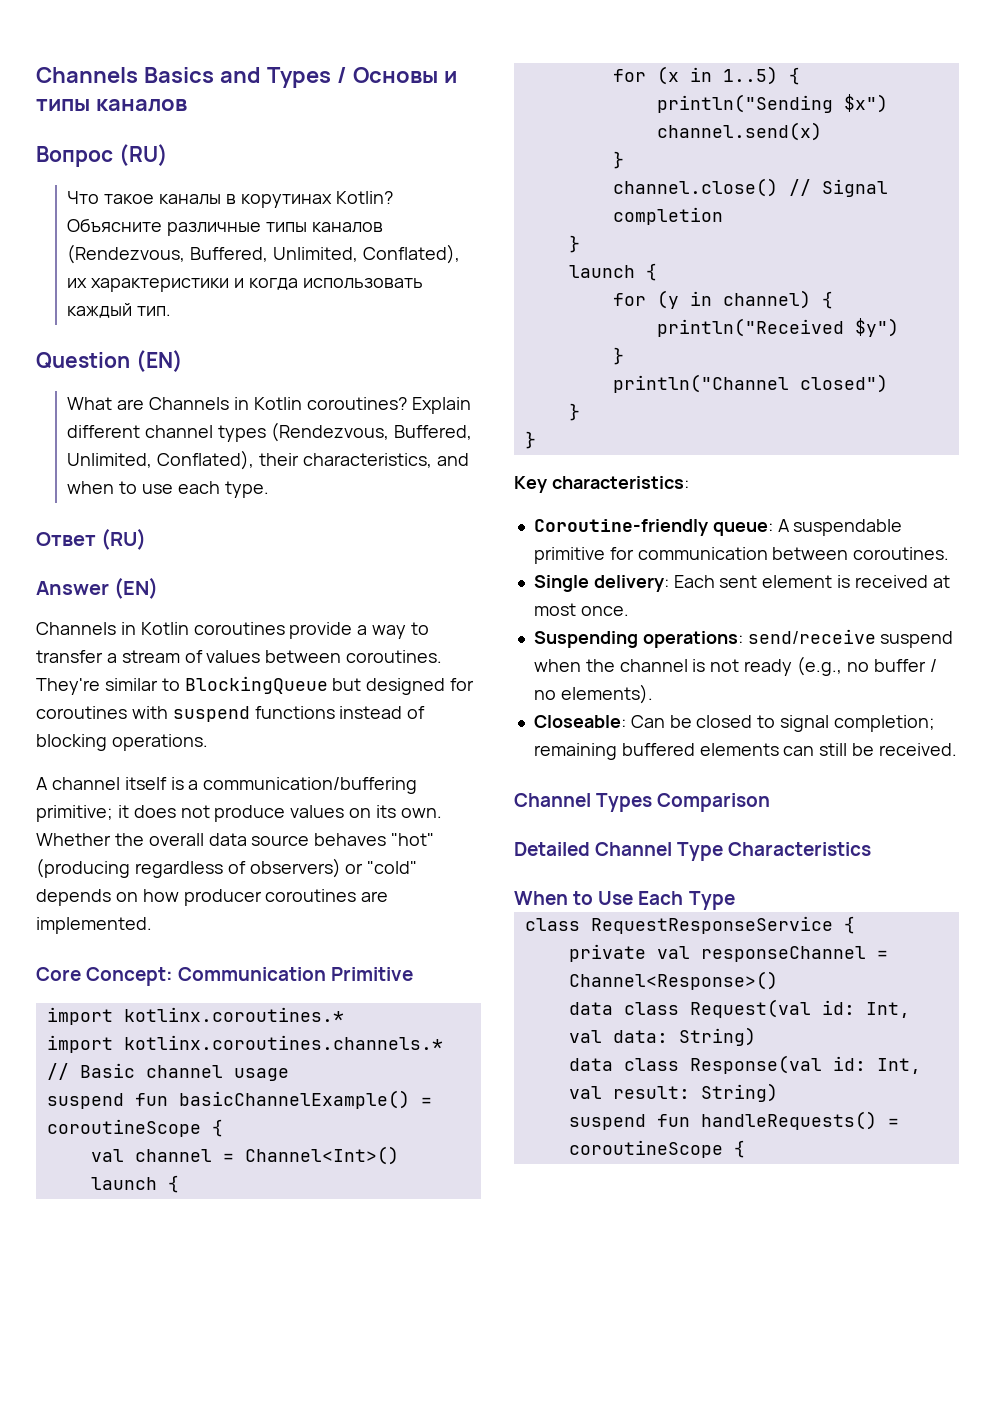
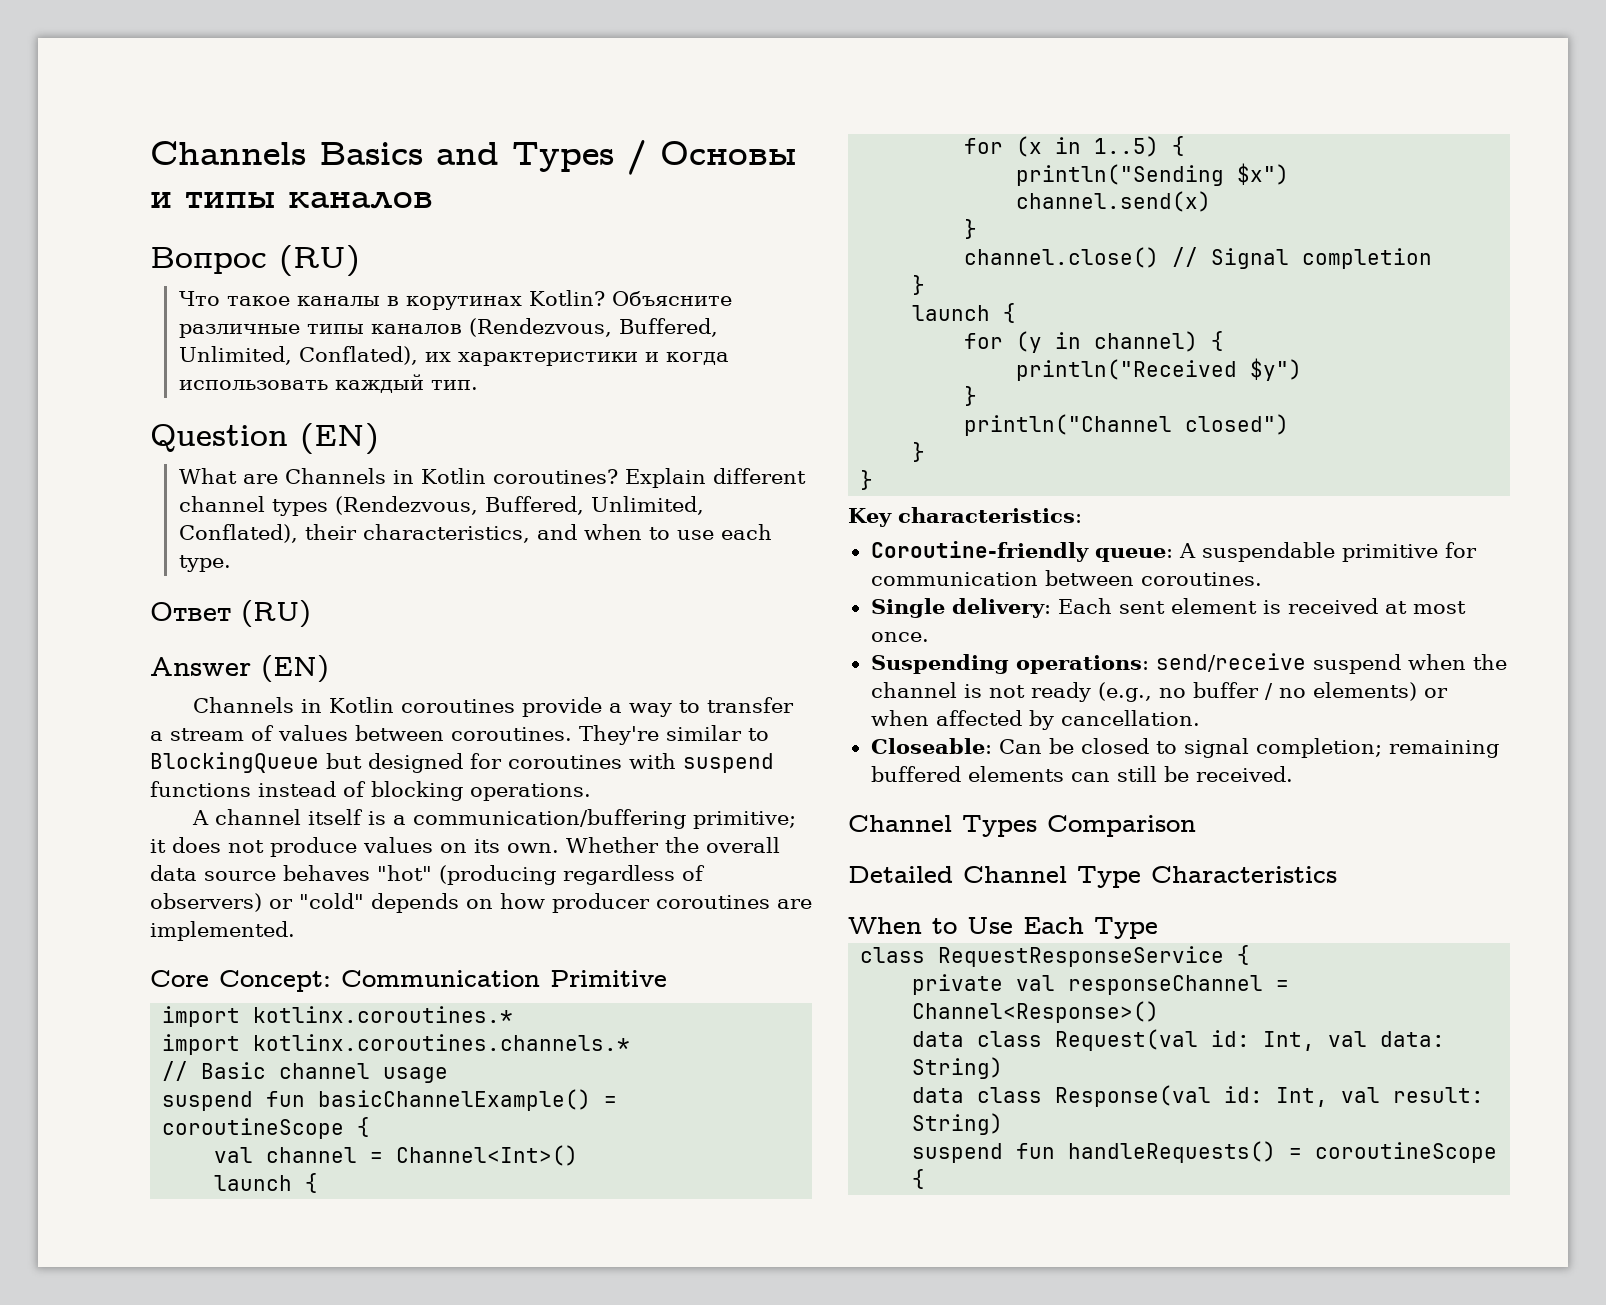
- Suspending operations: send/receive suspend when the channel is not ready (e.g., no buffer / no elements).
+ Suspending operations: send/receive suspend when the channel is not ready (e.g., no buffer / no elements) or when affected by cancellation.

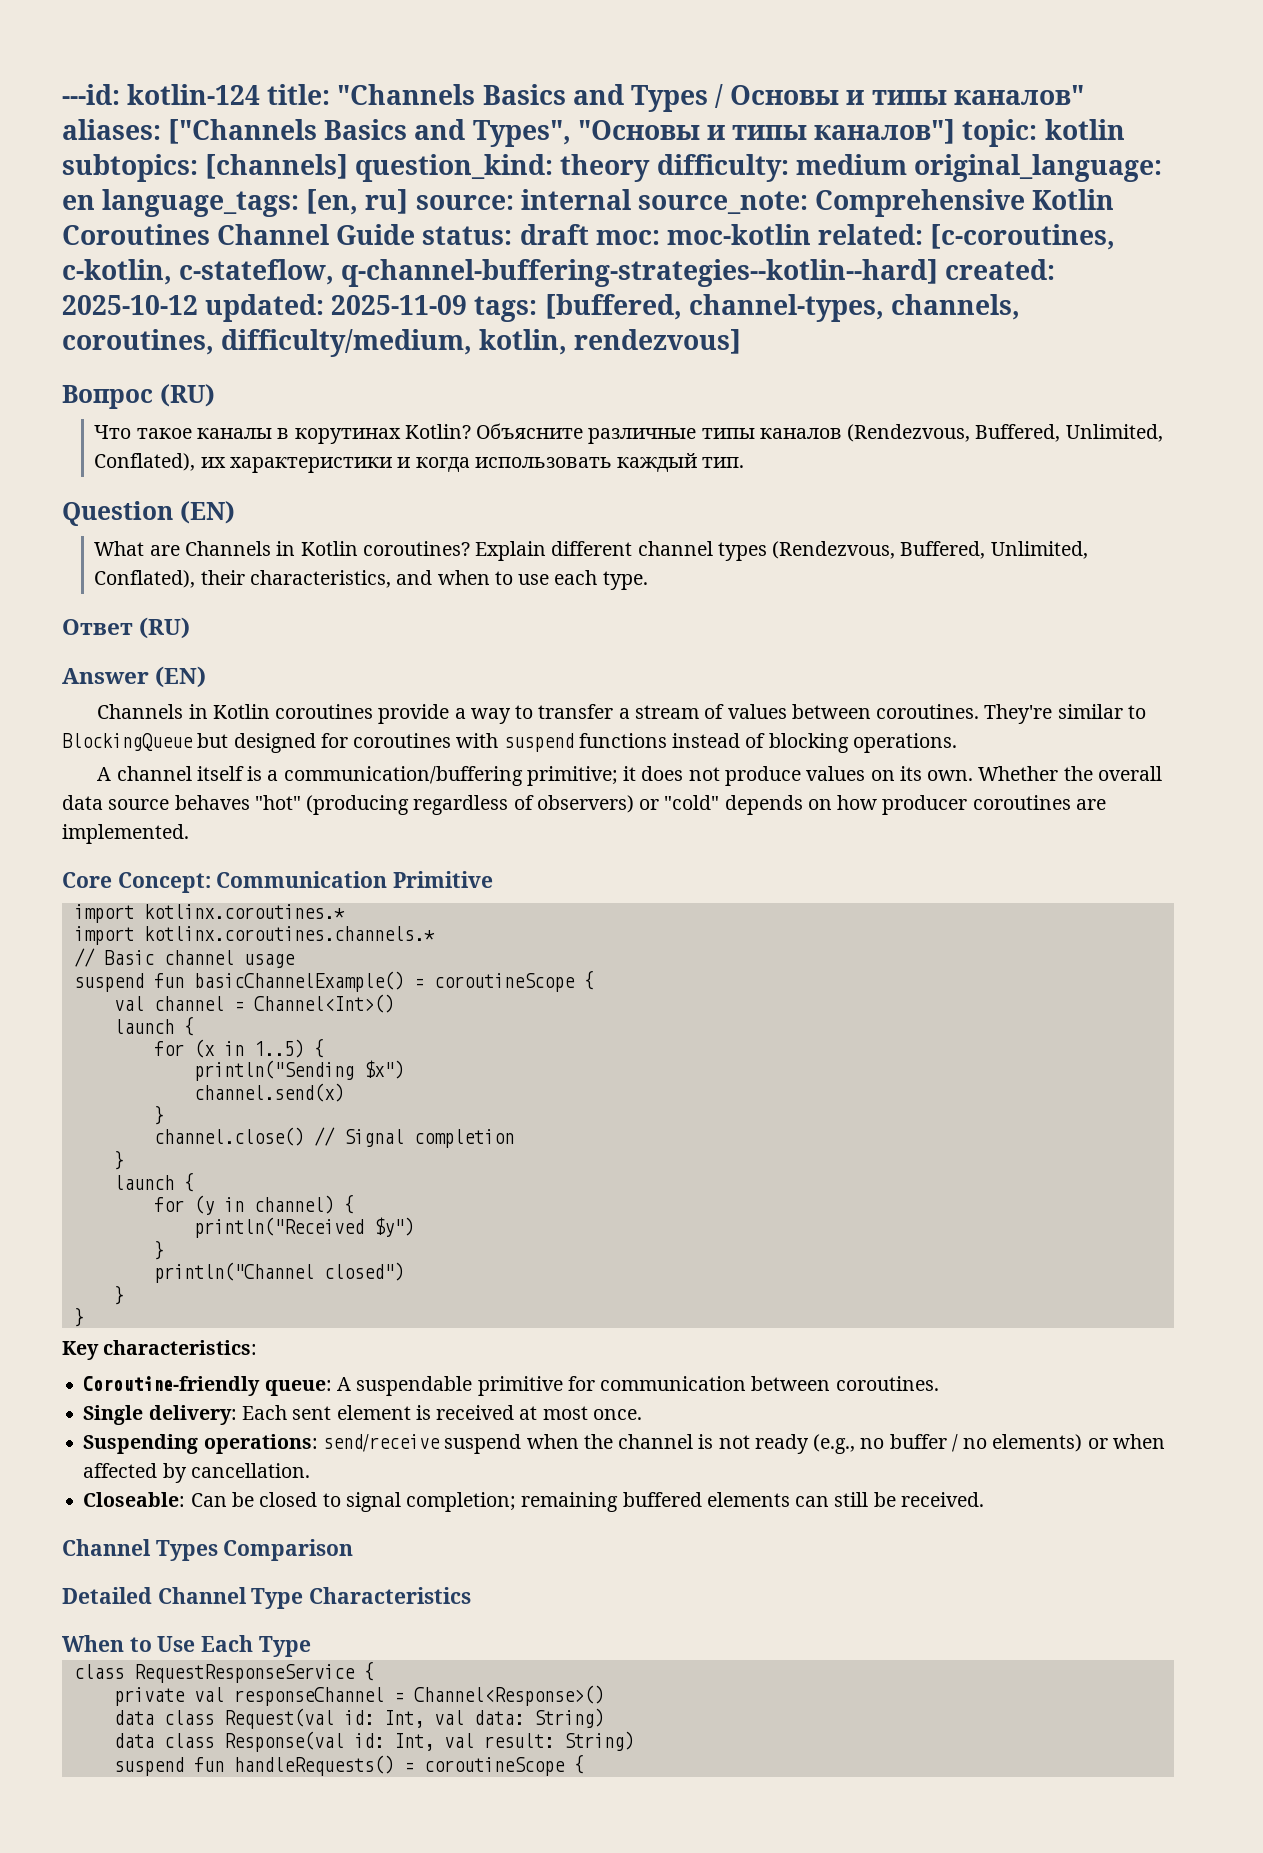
- Channels Basics and Types / Основы и типы каналов
+ ---id: kotlin-124 title: "Channels Basics and Types / Основы и типы каналов" aliases: ["Channels Basics and Types", "Основы и типы каналов"] topic: kotlin subtopics: [channels] question_kind: theory difficulty: medium original_language: en language_tags: [en, ru] source: internal source_note: Comprehensive Kotlin Coroutines Channel Guide status: draft moc: moc-kotlin related: [c-coroutines, c-kotlin, c-stateflow, q-channel-buffering-strategies--kotlin--hard] created: 2025-10-12 updated: 2025-11-09 tags: [buffered, channel-types, channels, coroutines, difficulty/medium, kotlin, rendezvous]

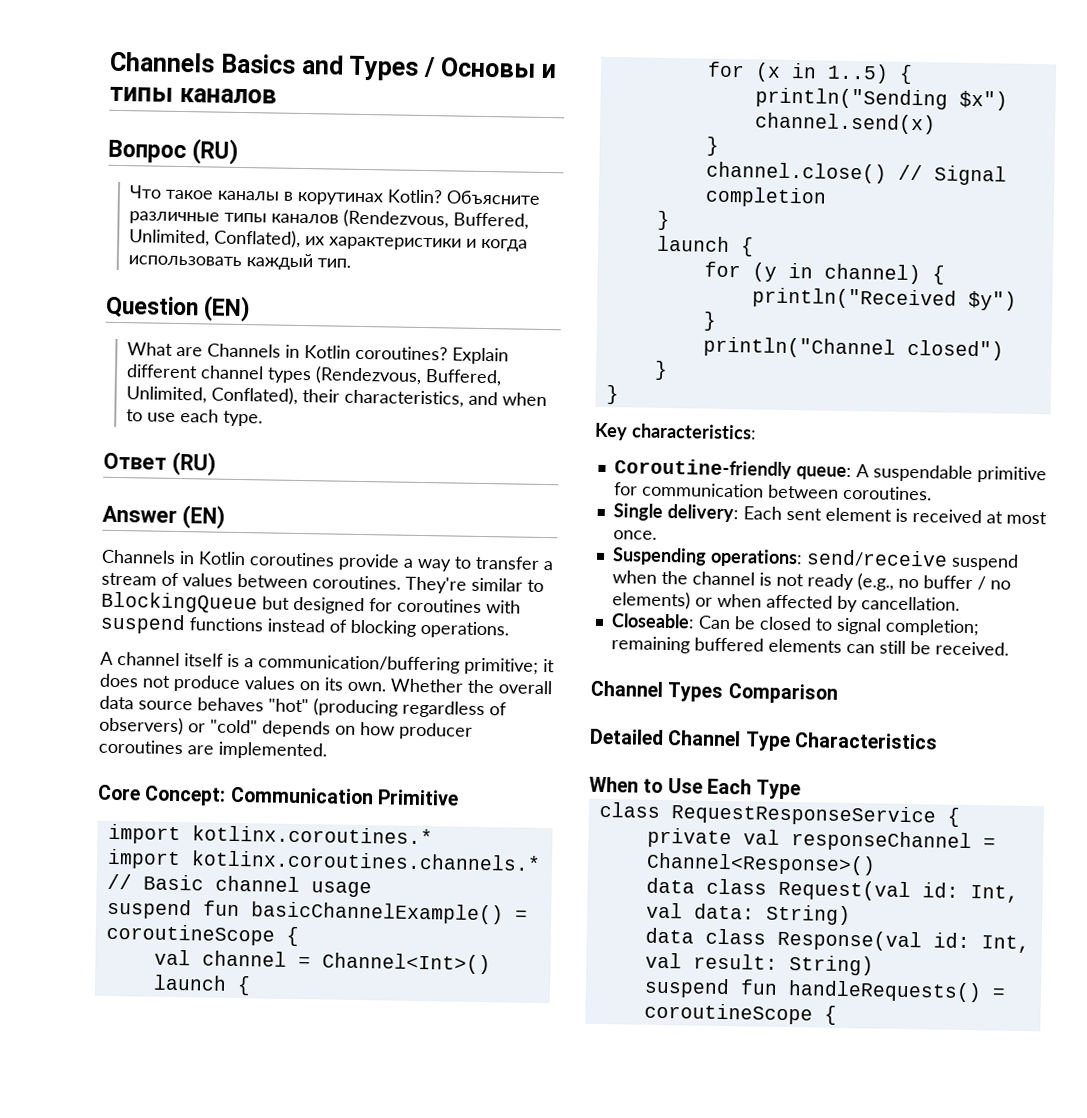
- ---id: kotlin-124 title: "Channels Basics and Types / Основы и типы каналов" aliases: ["Channels Basics and Types", "Основы и типы каналов"] topic: kotlin subtopics: [channels] question_kind: theory difficulty: medium original_language: en language_tags: [en, ru] source: internal source_note: Comprehensive Kotlin Coroutines Channel Guide status: draft moc: moc-kotlin related: [c-coroutines, c-kotlin, c-stateflow, q-channel-buffering-strategies--kotlin--hard] created: 2025-10-12 updated: 2025-11-09 tags: [buffered, channel-types, channels, coroutines, difficulty/medium, kotlin, rendezvous]
+ Channels Basics and Types / Основы и типы каналов

